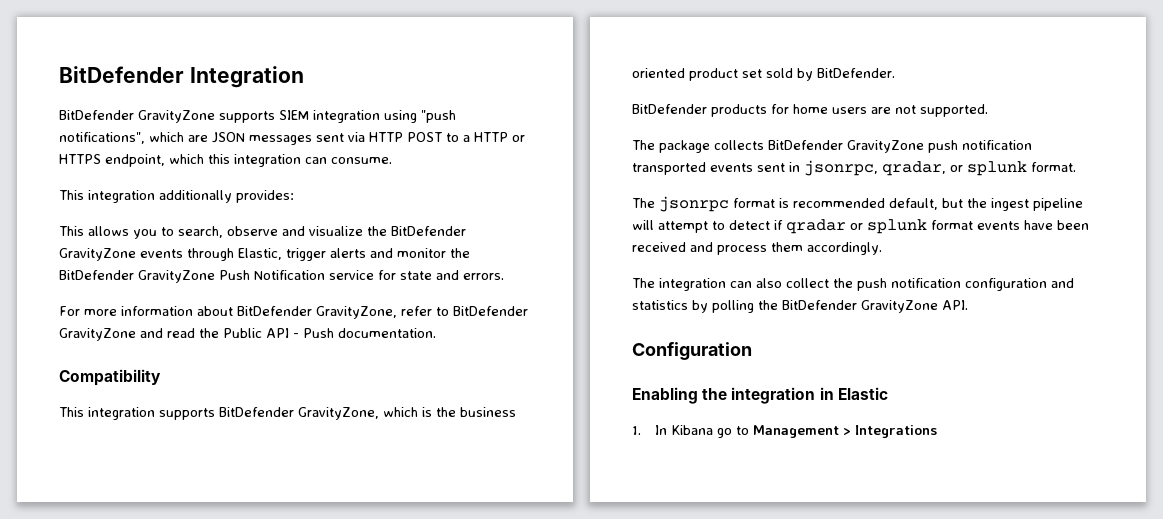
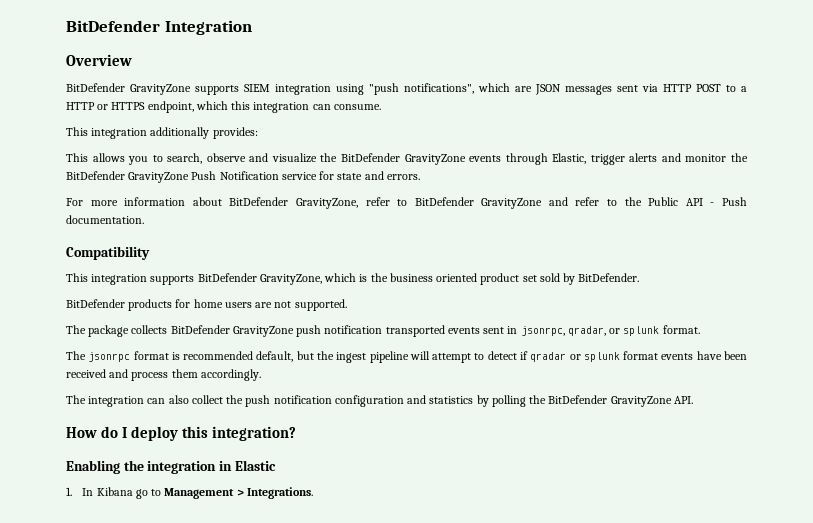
+ Overview
- For more information about BitDefender GravityZone, refer to BitDefender GravityZone and read the Public API - Push documentation.
+ For more information about BitDefender GravityZone, refer to BitDefender GravityZone and refer to the Public API - Push documentation.
- Configuration
+ How do I deploy this integration?
- 1. In Kibana go to Management > Integrations
+ 1. In Kibana go to Management > Integrations.

